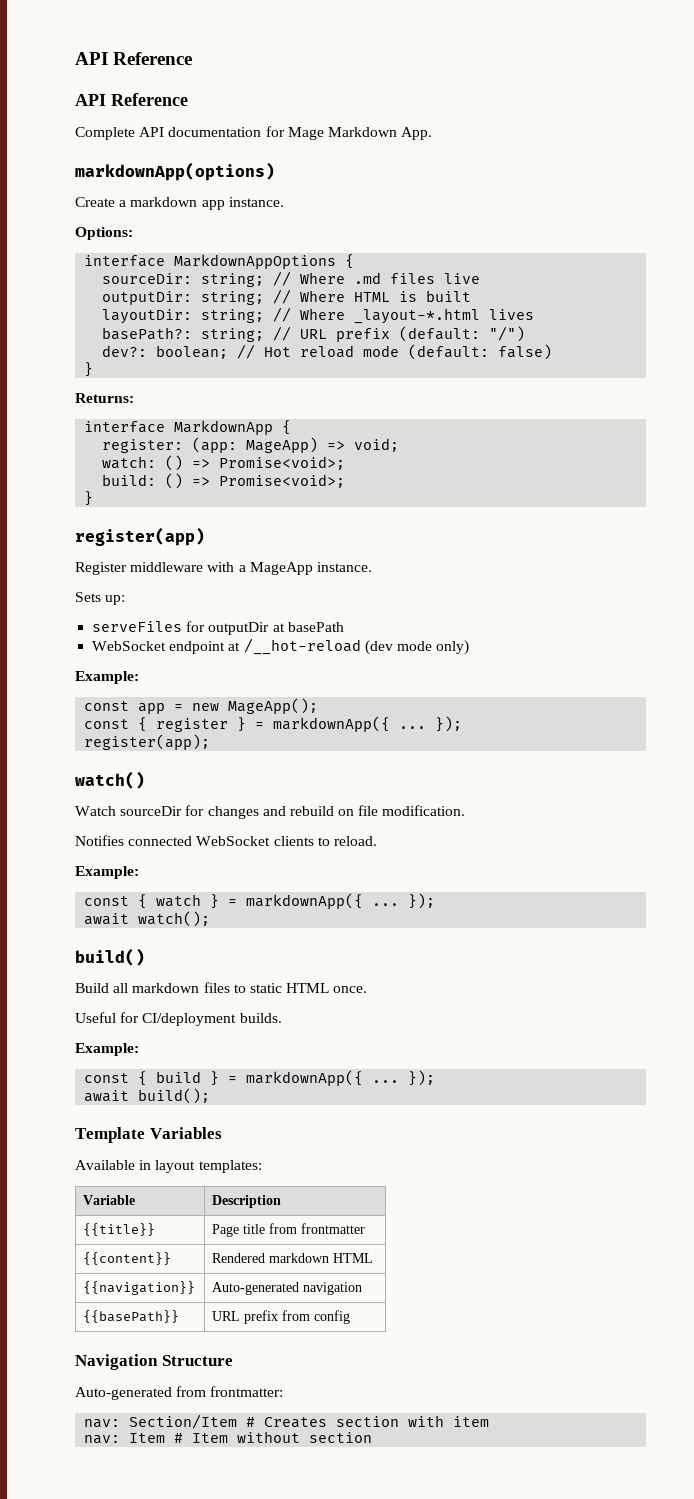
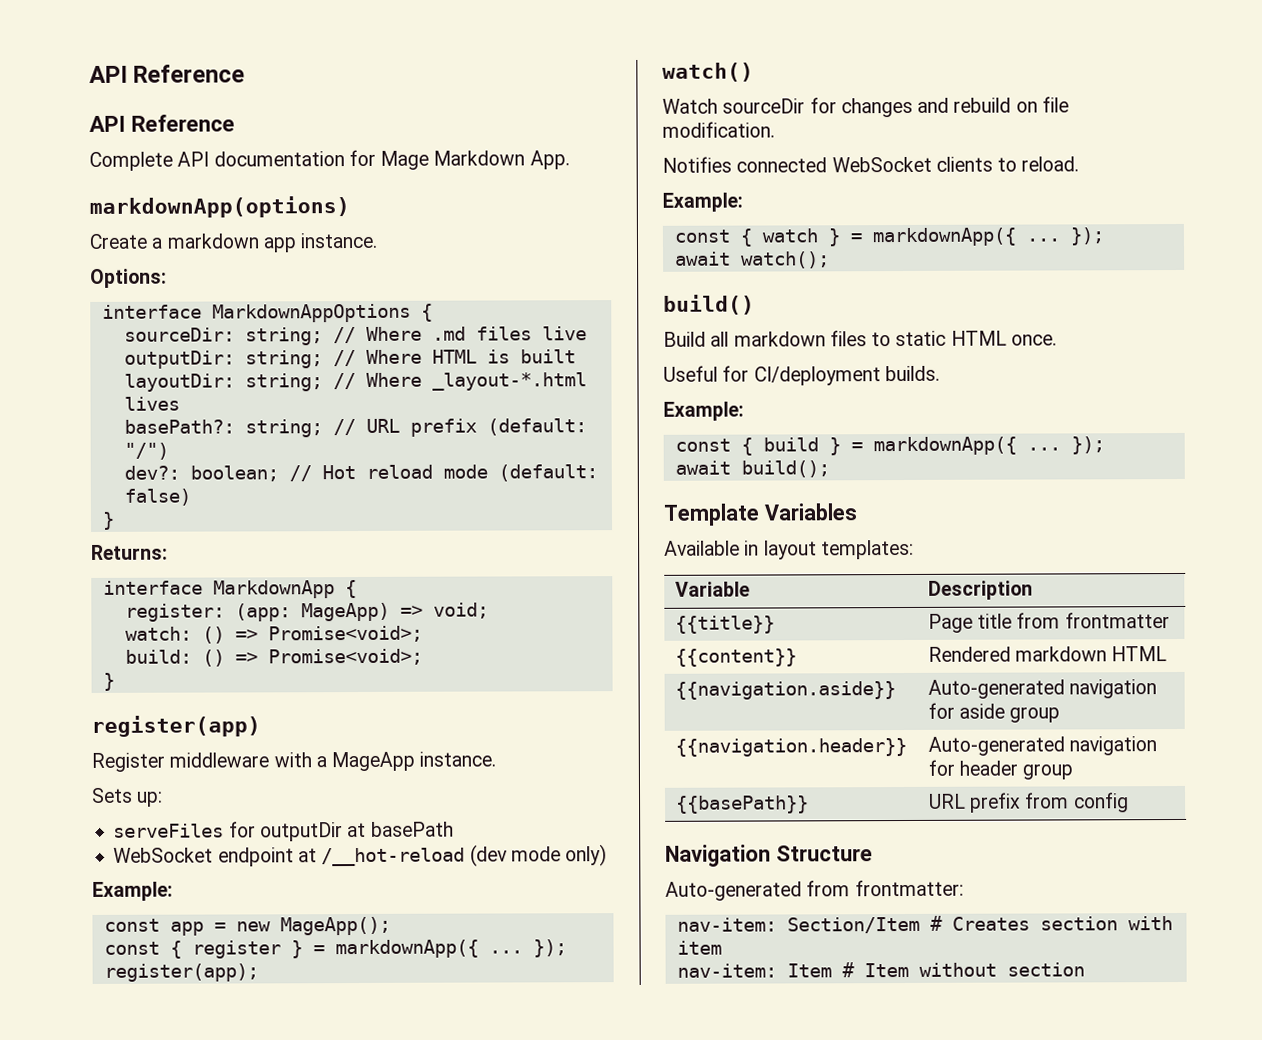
- {{navigation}} | Auto-generated navigation
+ {{navigation.aside}} | Auto-generated navigation for aside group
+ {{navigation.header}} | Auto-generated navigation for header group
- nav: Section/Item # Creates section with item
+ nav-item: Section/Item # Creates section with item
- nav: Item # Item without section
+ nav-item: Item # Item without section

